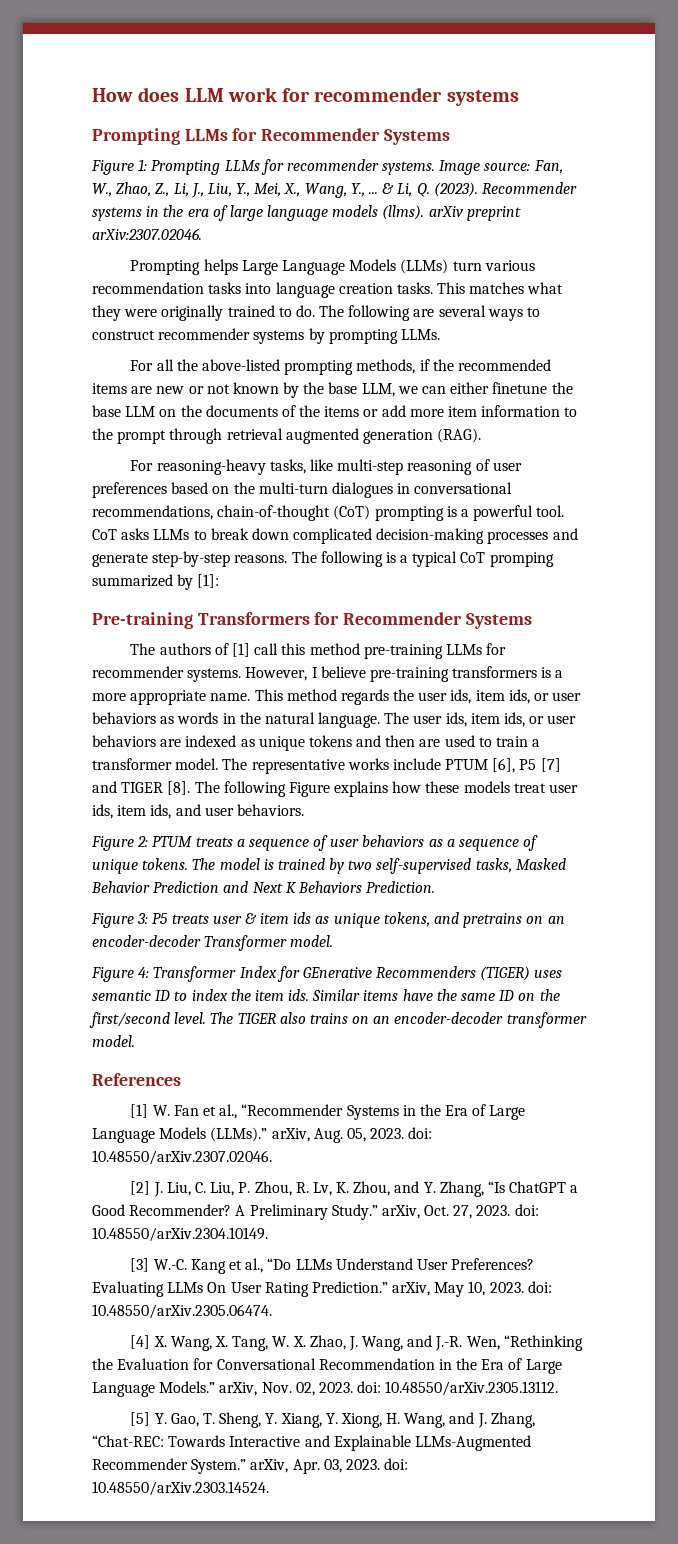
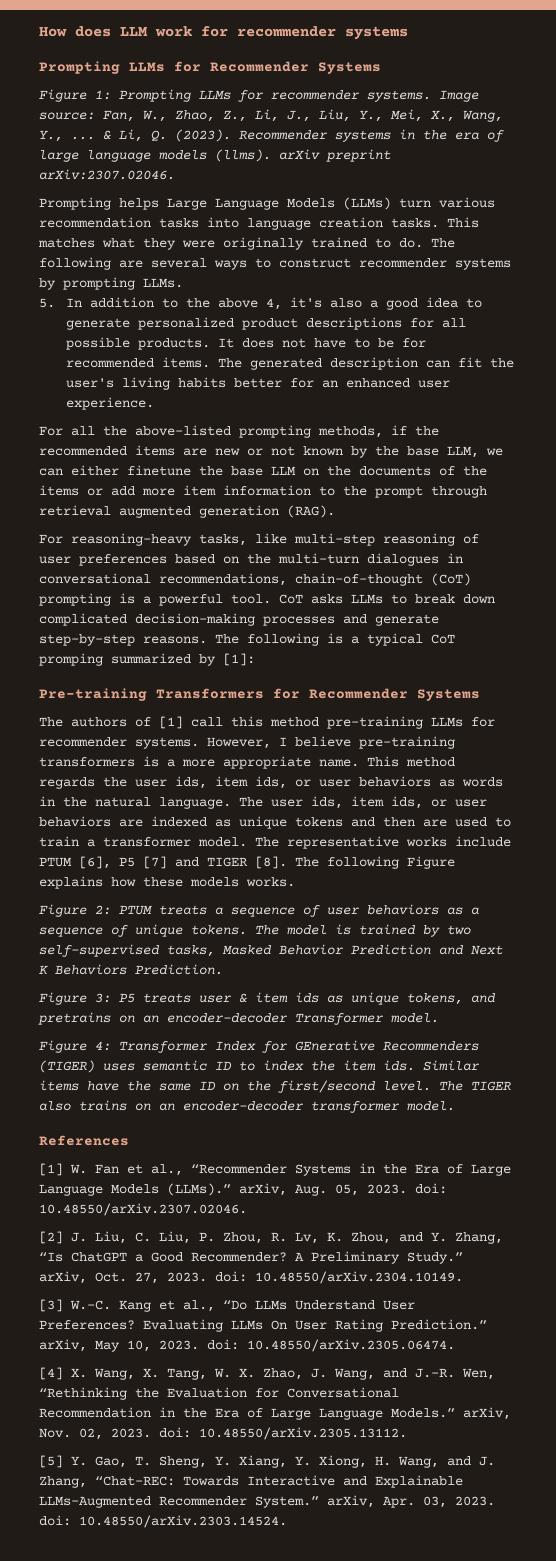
+ 5. In addition to the above 4, it's also a good idea to generate personalized product descriptions for all possible products. It does not have to be for recommended items. The generated description can fit the user's living habits better for an enhanced user experience.
- The following Figure explains how these models treat user ids, item ids, and user behaviors.
+ The following Figure explains how these models works.

